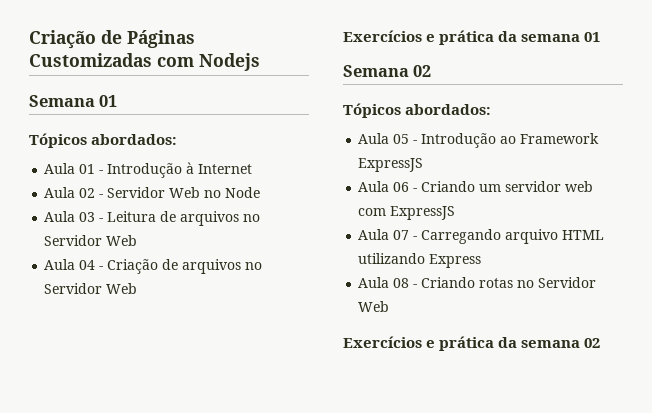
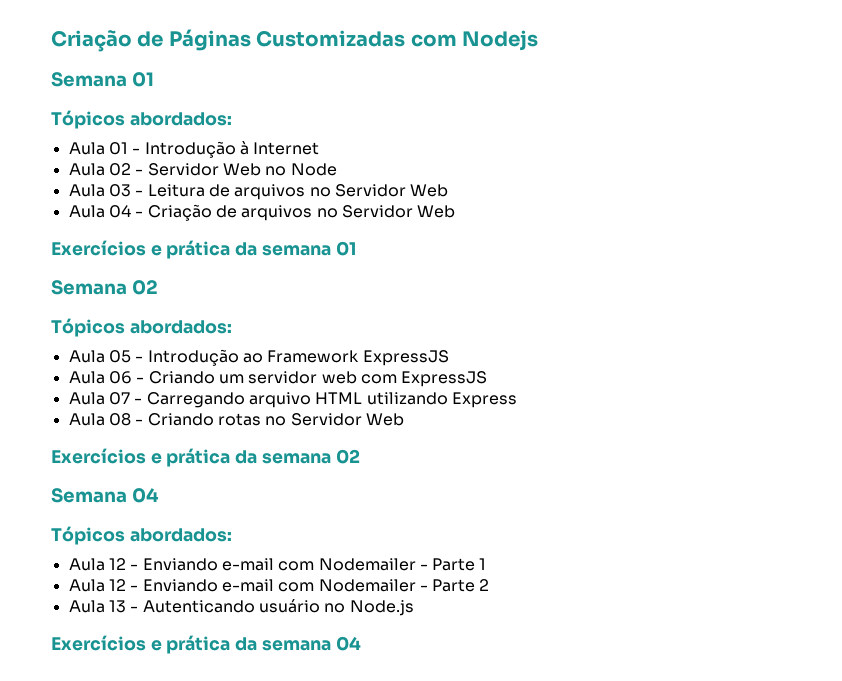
+ Semana 04
+ Tópicos abordados:
+ Aula 12 - Enviando e-mail com Nodemailer - Parte 1
+ Aula 12 - Enviando e-mail com Nodemailer - Parte 2
+ Aula 13 - Autenticando usuário no Node.js
+ Exercícios e prática da semana 04

